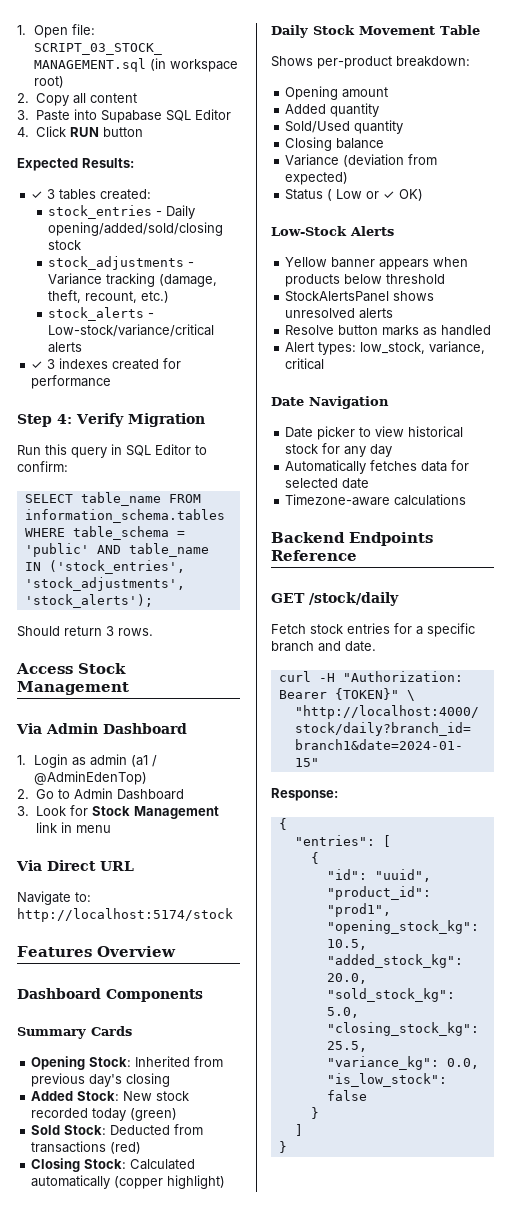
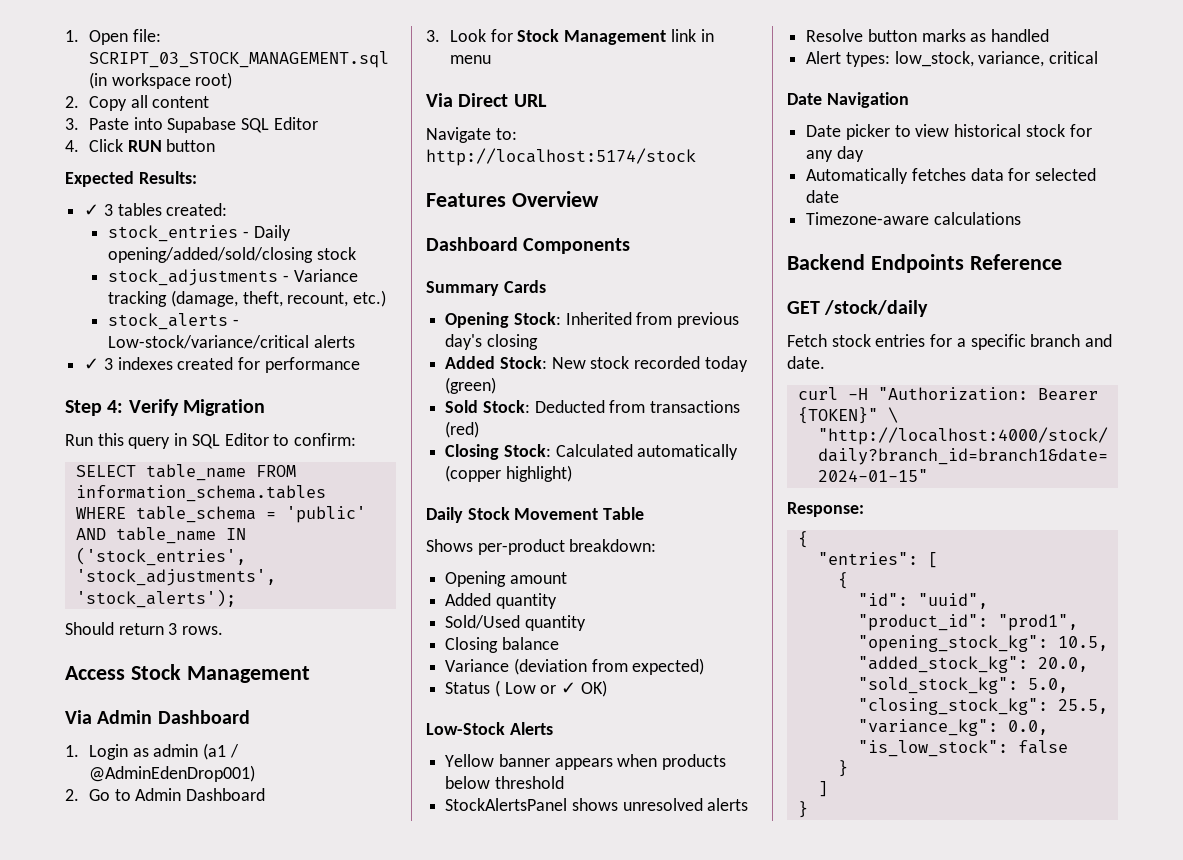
- 1. Login as admin (a1 / @AdminEdenTop)
+ 1. Login as admin (a1 / @AdminEdenDrop001)

